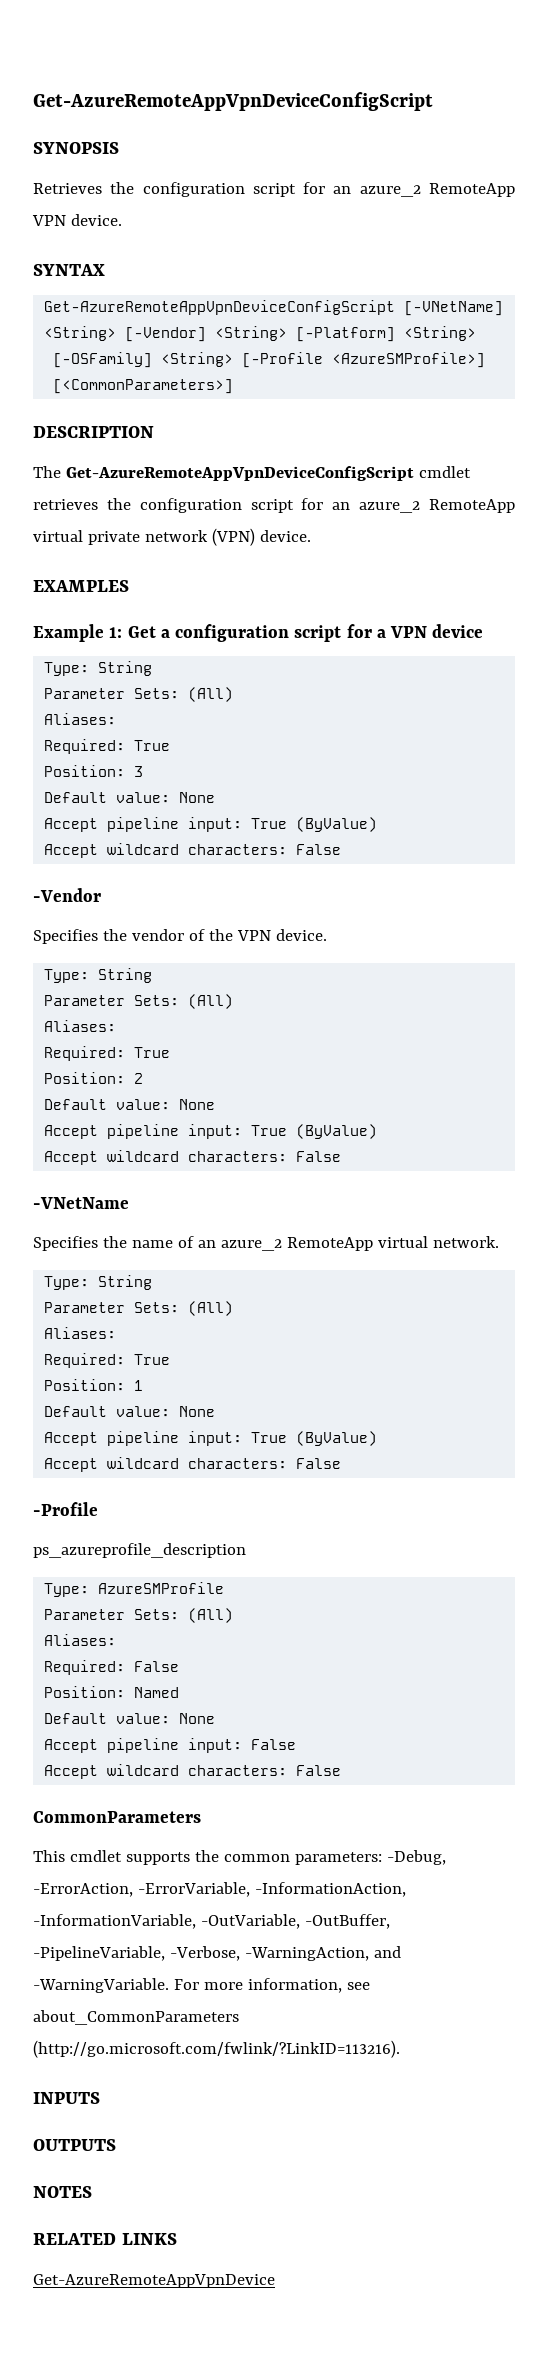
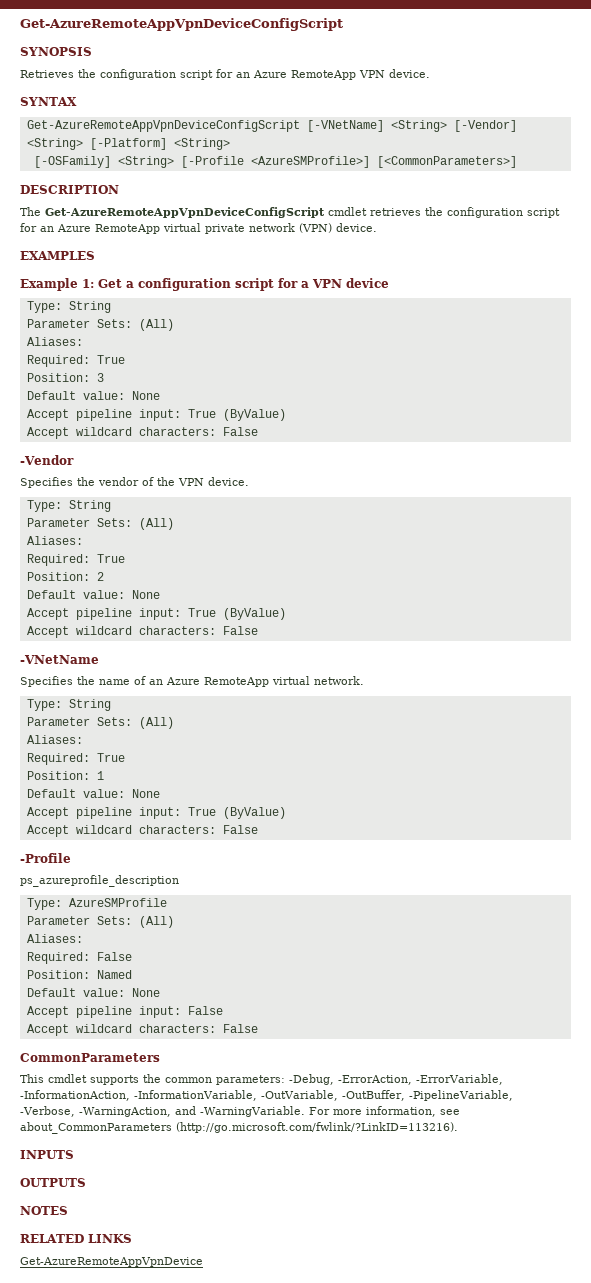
- Retrieves the configuration script for an azure_2 RemoteApp VPN device.
+ Retrieves the configuration script for an Azure RemoteApp VPN device.
- The Get-AzureRemoteAppVpnDeviceConfigScript cmdlet retrieves the configuration script for an azure_2 RemoteApp virtual private network (VPN) device.
+ The Get-AzureRemoteAppVpnDeviceConfigScript cmdlet retrieves the configuration script for an Azure RemoteApp virtual private network (VPN) device.
- Specifies the name of an azure_2 RemoteApp virtual network.
+ Specifies the name of an Azure RemoteApp virtual network.

